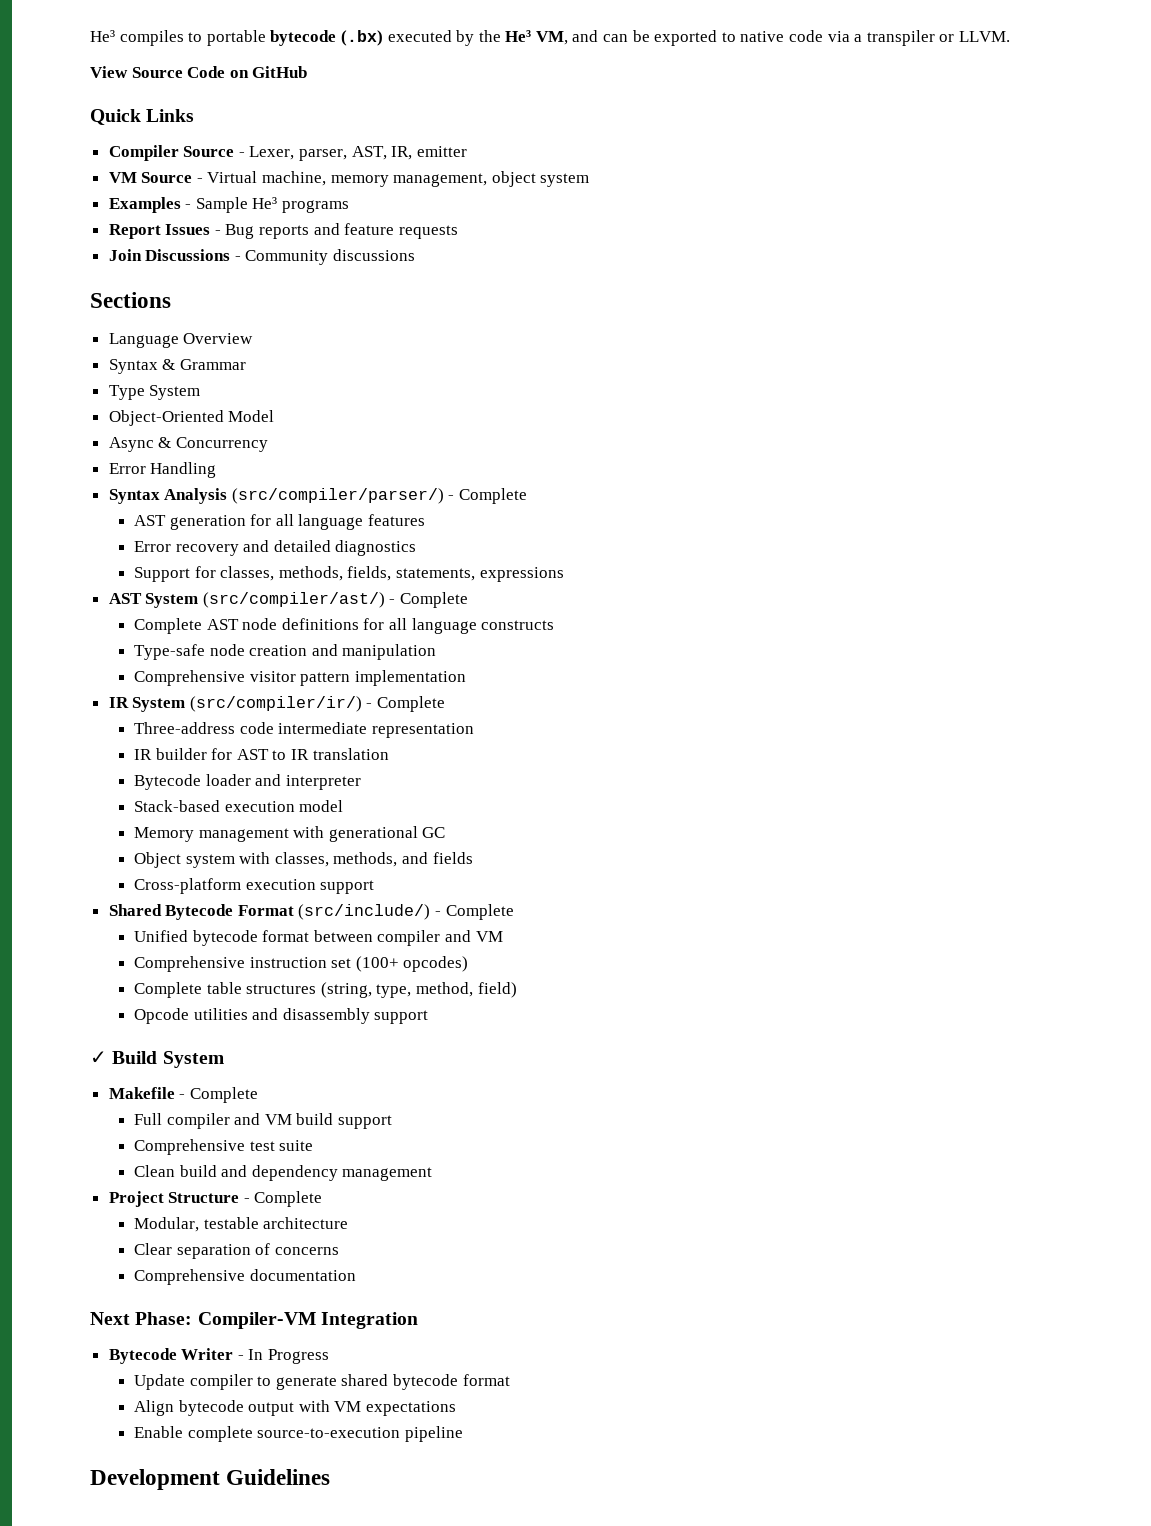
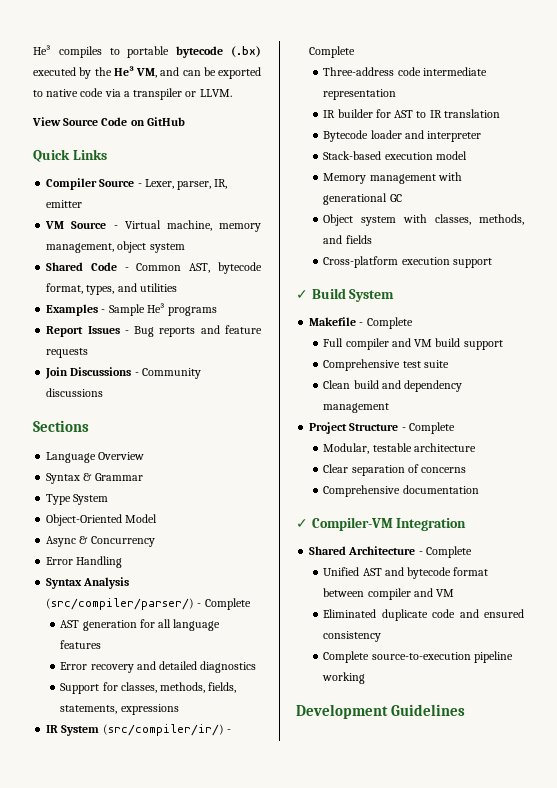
- Compiler Source - Lexer, parser, AST, IR, emitter
+ Compiler Source - Lexer, parser, IR, emitter
+ Shared Code - Common AST, bytecode format, types, and utilities
- AST System (src/compiler/ast/) - Complete
- Complete AST node definitions for all language constructs
- Type-safe node creation and manipulation
- Comprehensive visitor pattern implementation
- Shared Bytecode Format (src/include/) - Complete
- Unified bytecode format between compiler and VM
- Comprehensive instruction set (100+ opcodes)
- Complete table structures (string, type, method, field)
- Opcode utilities and disassembly support
- Next Phase: Compiler-VM Integration
+ ✓ Compiler-VM Integration
- Bytecode Writer - In Progress
- Update compiler to generate shared bytecode format
- Align bytecode output with VM expectations
- Enable complete source-to-execution pipeline
+ Shared Architecture - Complete
+ Unified AST and bytecode format between compiler and VM
+ Eliminated duplicate code and ensured consistency
+ Complete source-to-execution pipeline working

